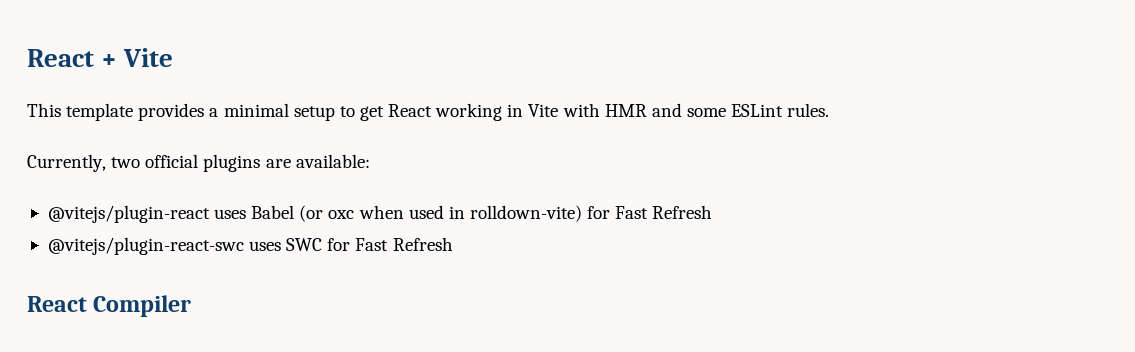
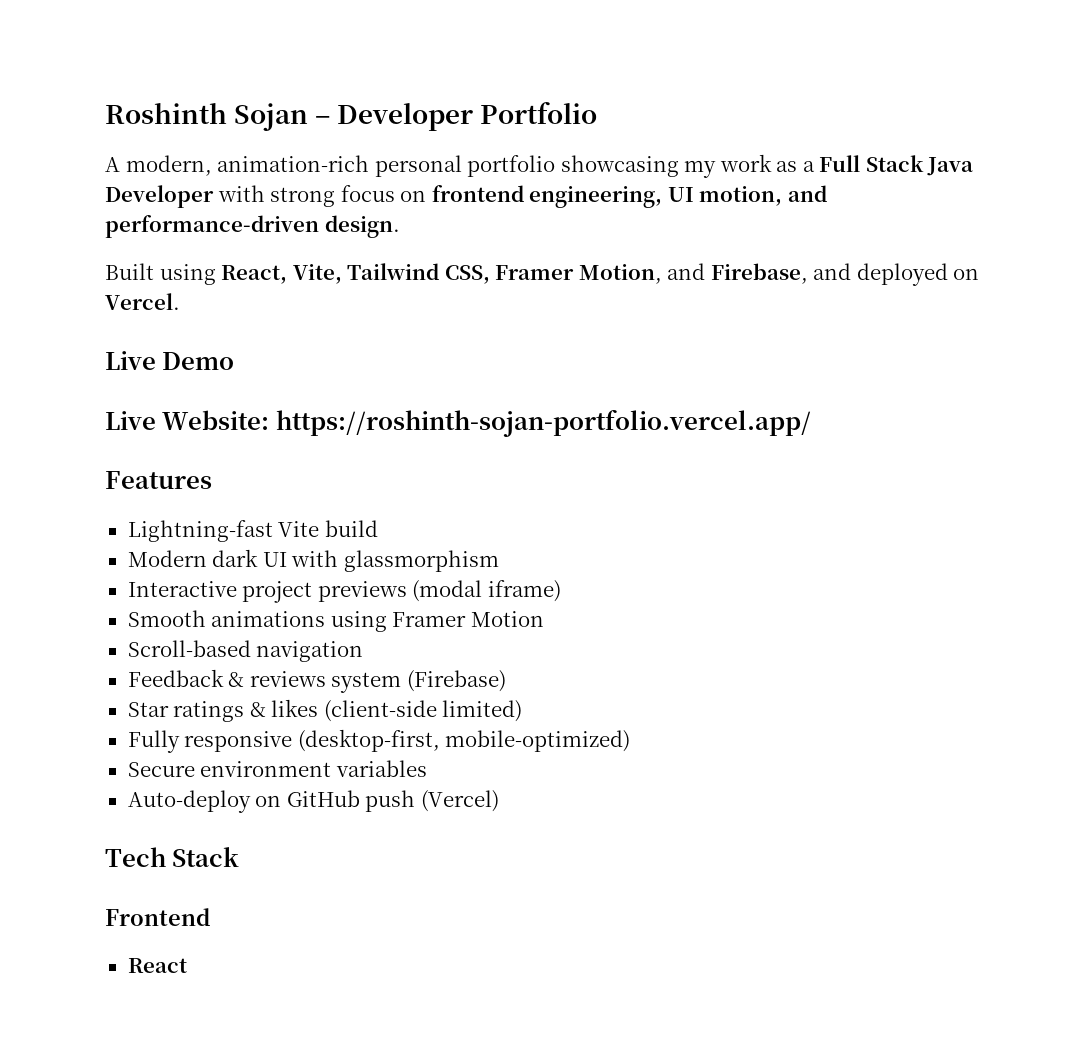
- React + Vite
- This template provides a minimal setup to get React working in Vite with HMR and some ESLint rules.
- Currently, two official plugins are available:
- @vitejs/plugin-react uses Babel (or oxc when used in rolldown-vite) for Fast Refresh
- @vitejs/plugin-react-swc uses SWC for Fast Refresh
- React Compiler
+ Roshinth Sojan – Developer Portfolio
+ A modern, animation-rich personal portfolio showcasing my work as a Full Stack Java Developer with strong focus on frontend engineering, UI motion, and performance-driven design.
+ Built using React, Vite, Tailwind CSS, Framer Motion, and Firebase, and deployed on Vercel.
+ Live Demo
+ Live Website: https://roshinth-sojan-portfolio.vercel.app/
+ Features
+ Lightning-fast Vite build
+ Modern dark UI with glassmorphism
+ Interactive project previews (modal iframe)
+ Smooth animations using Framer Motion
+ Scroll-based navigation
+ Feedback & reviews system (Firebase)
+ Star ratings & likes (client-side limited)
+ Fully responsive (desktop-first, mobile-optimized)
+ Secure environment variables
+ Auto-deploy on GitHub push (Vercel)
+ Tech Stack
+ Frontend
+ React

